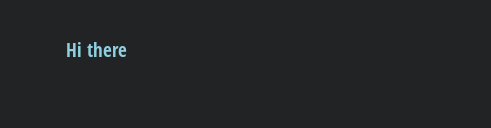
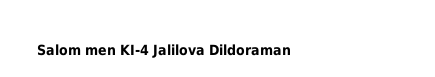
- Hi there
+ Salom men KI-4 Jalilova Dildoraman

